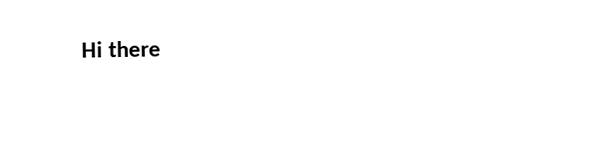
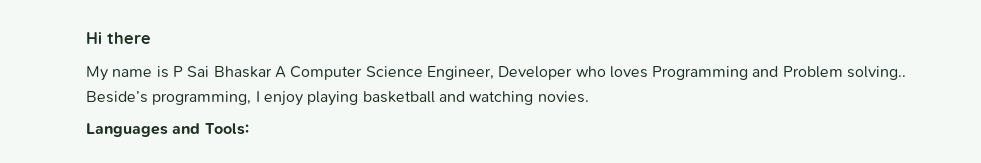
+ My name is P Sai Bhaskar A Computer Science Engineer, Developer who loves Programming and Problem solving..
+ Beside’s programming, I enjoy playing basketball and watching novies.
+ Languages and Tools:

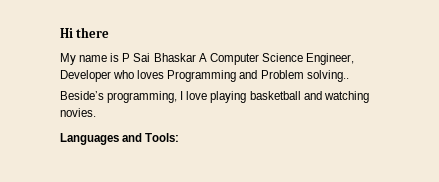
- Beside’s programming, I enjoy playing basketball and watching novies.
+ Beside’s programming, I love playing basketball and watching novies.

